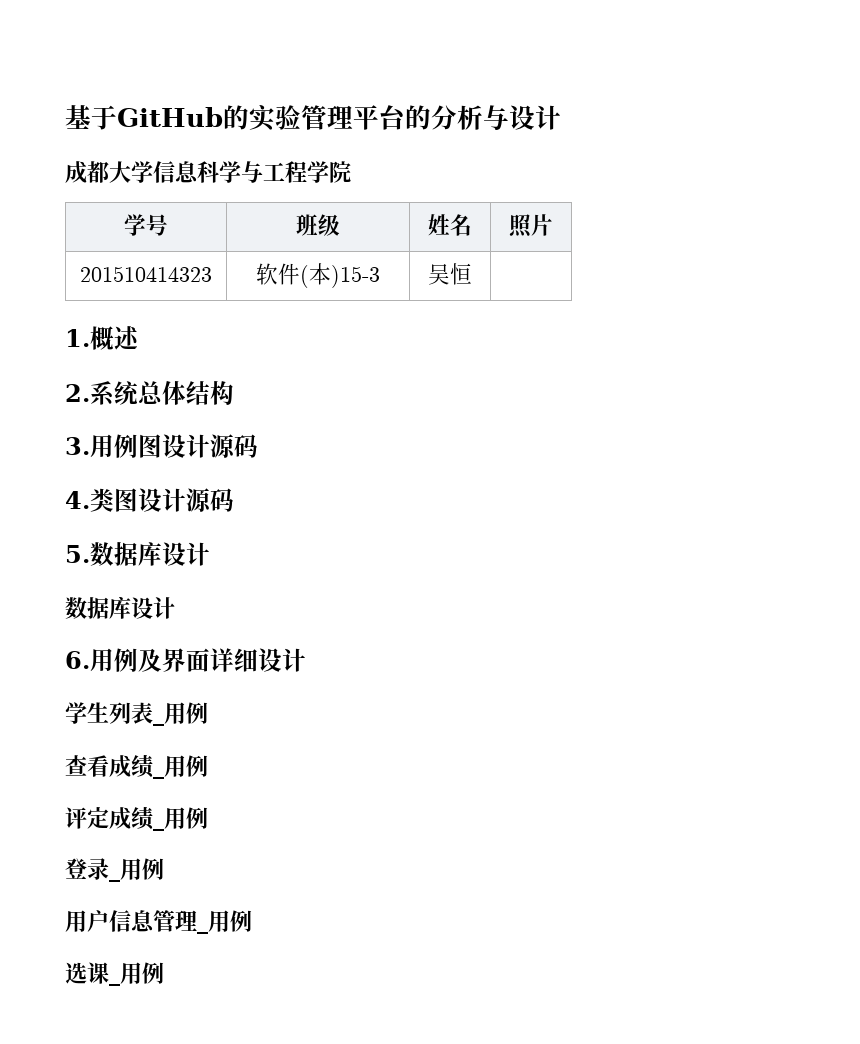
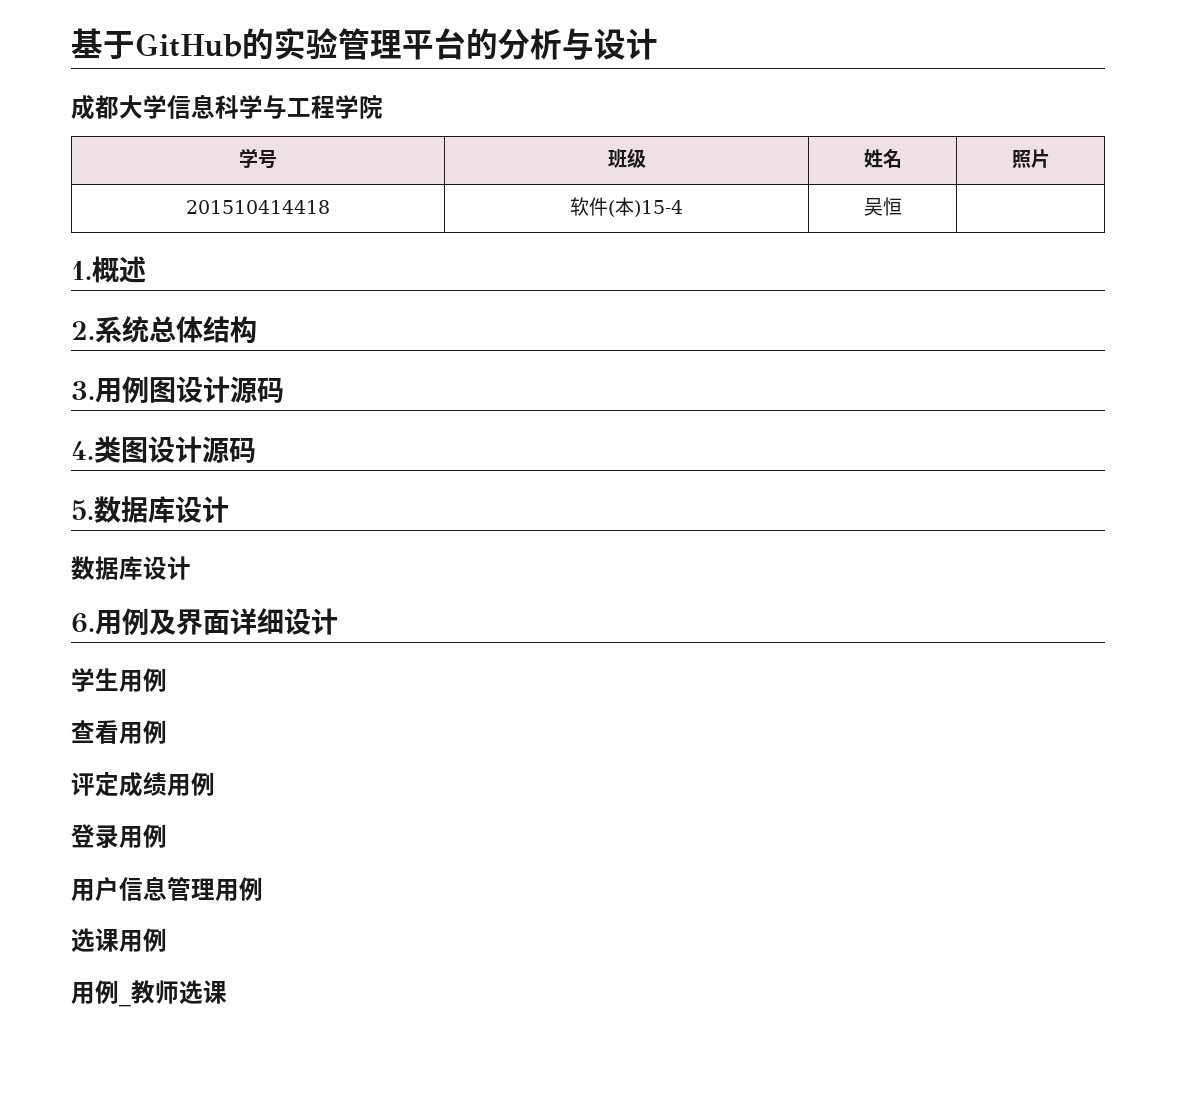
- 201510414323 | 软件(本)15-3 | 吴恒 |
+ 201510414418 | 软件(本)15-4 | 吴恒 |
- 学生列表_用例
+ 学生用例
- 查看成绩_用例
+ 查看用例
- 评定成绩_用例
+ 评定成绩用例
- 登录_用例
+ 登录用例
- 用户信息管理_用例
+ 用户信息管理用例
- 选课_用例
+ 选课用例
+ 用例_教师选课

